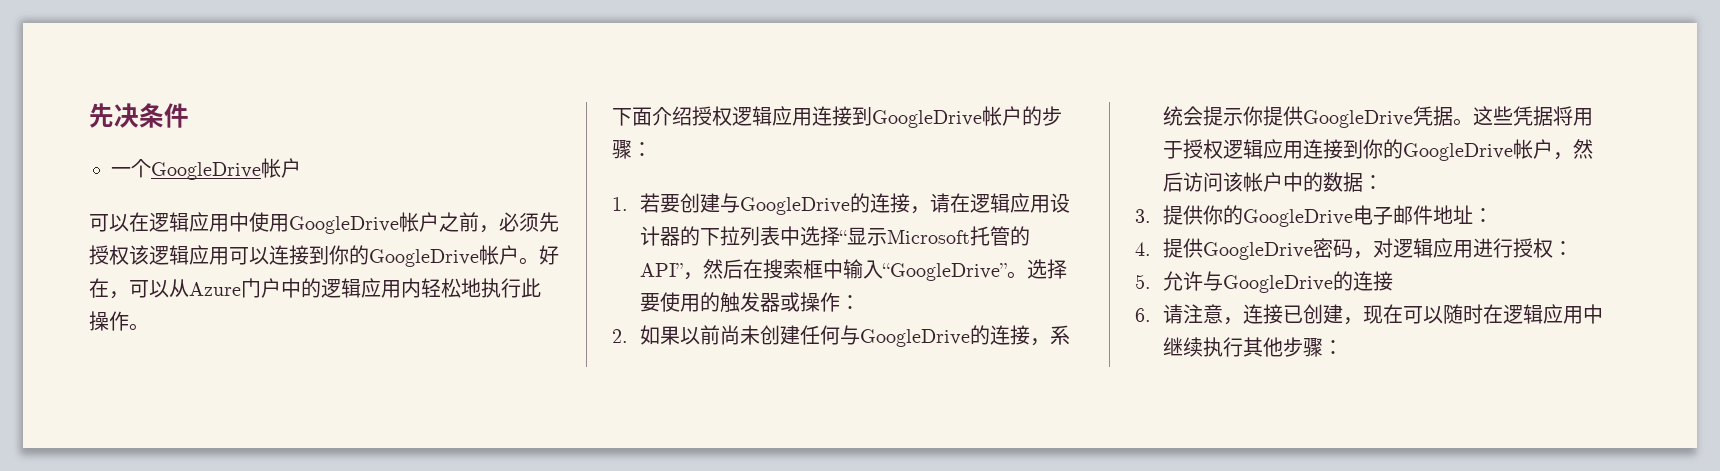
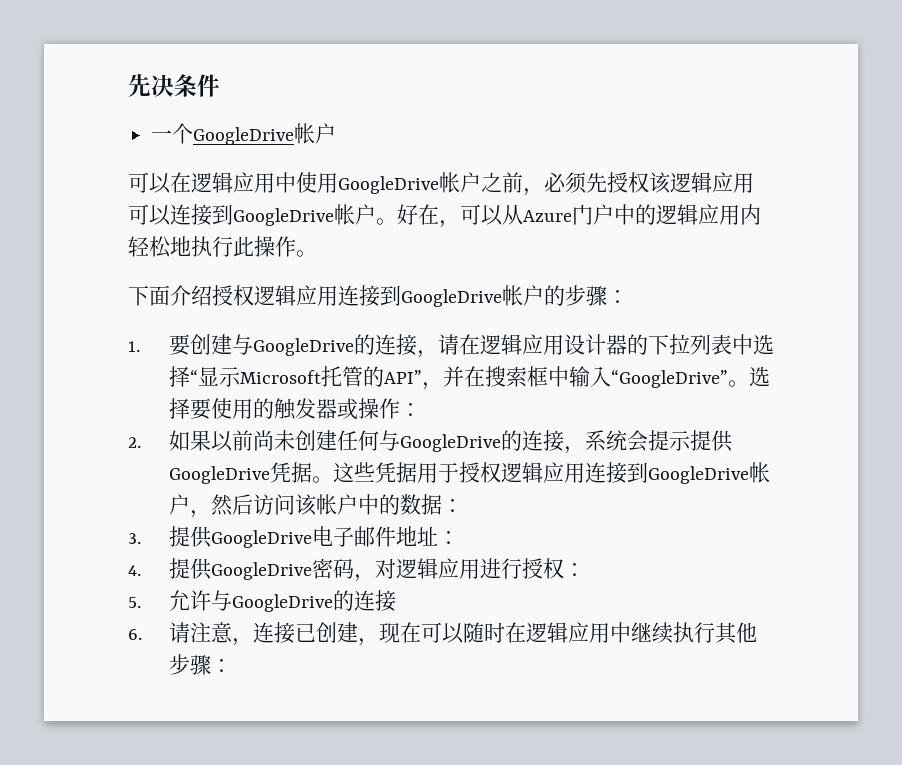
- 可以在逻辑应用中使用GoogleDrive帐户之前，必须先授权该逻辑应用可以连接到你的GoogleDrive帐户。
+ 可以在逻辑应用中使用GoogleDrive帐户之前，必须先授权该逻辑应用可以连接到GoogleDrive帐户。
- 1.若要创建与GoogleDrive的连接，请在逻辑应用设计器的下拉列表中选择“显示Microsoft托管的API”，然后在搜索框中输入“GoogleDrive”。
+ 1.要创建与GoogleDrive的连接，请在逻辑应用设计器的下拉列表中选择“显示Microsoft托管的API”，并在搜索框中输入“GoogleDrive”。
- 2.如果以前尚未创建任何与GoogleDrive的连接，系统会提示你提供GoogleDrive凭据。
+ 2.如果以前尚未创建任何与GoogleDrive的连接，系统会提示提供GoogleDrive凭据。
- 这些凭据将用于授权逻辑应用连接到你的GoogleDrive帐户，然后访问该帐户中的数据：
+ 这些凭据用于授权逻辑应用连接到GoogleDrive帐户，然后访问该帐户中的数据：
- 3.提供你的GoogleDrive电子邮件地址：
+ 3.提供GoogleDrive电子邮件地址：

